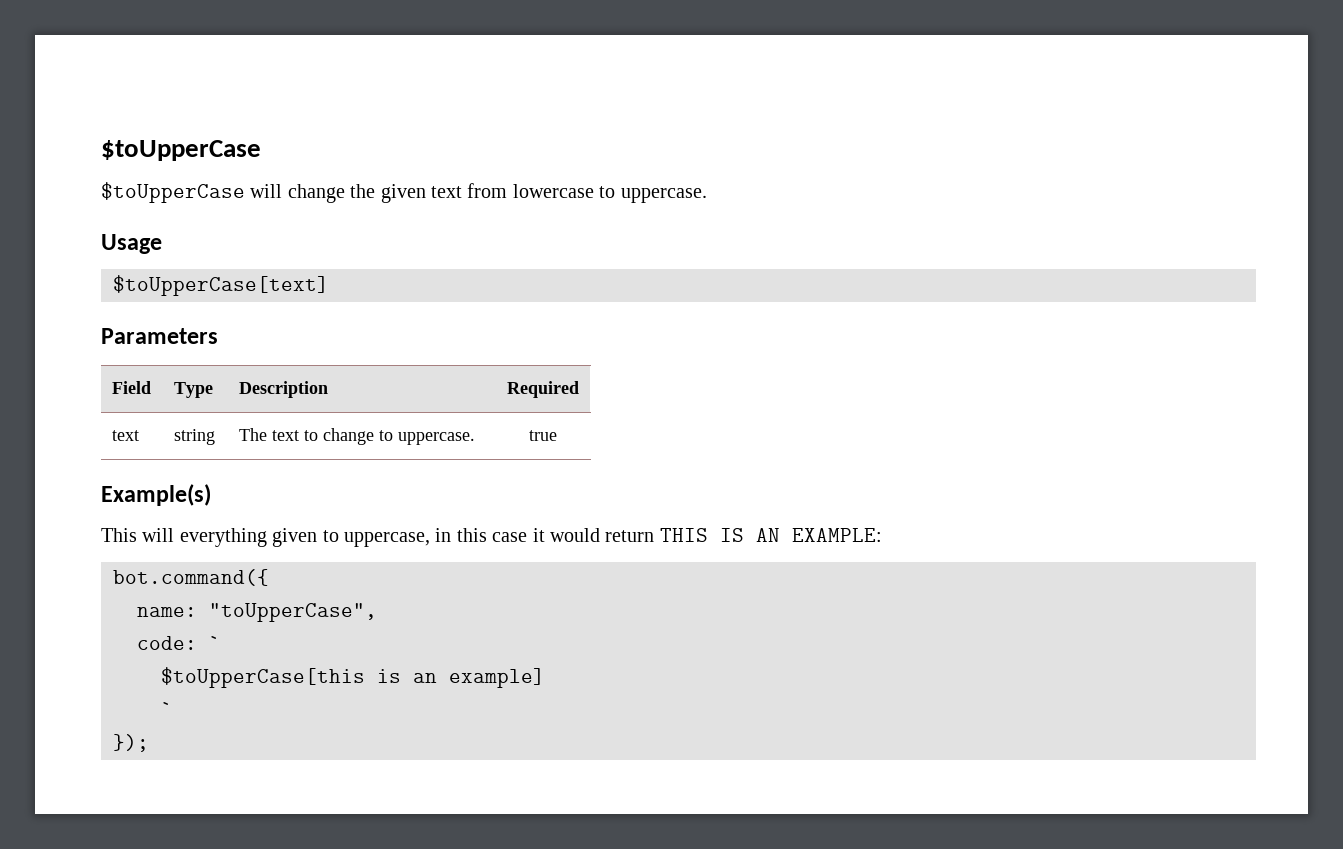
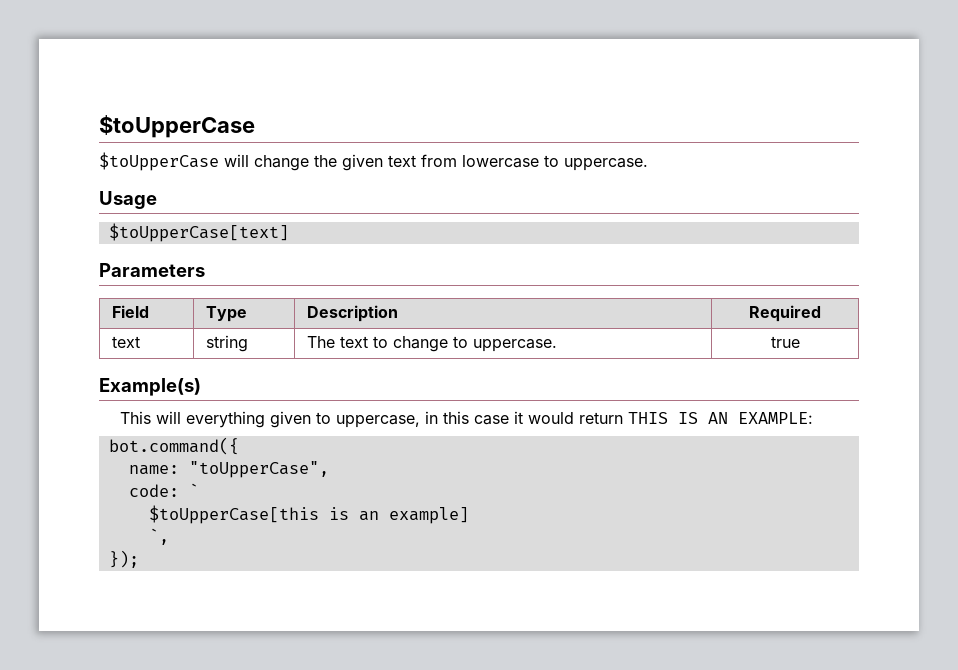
  $toUpperCase[this is an example]
- `
+ `,

